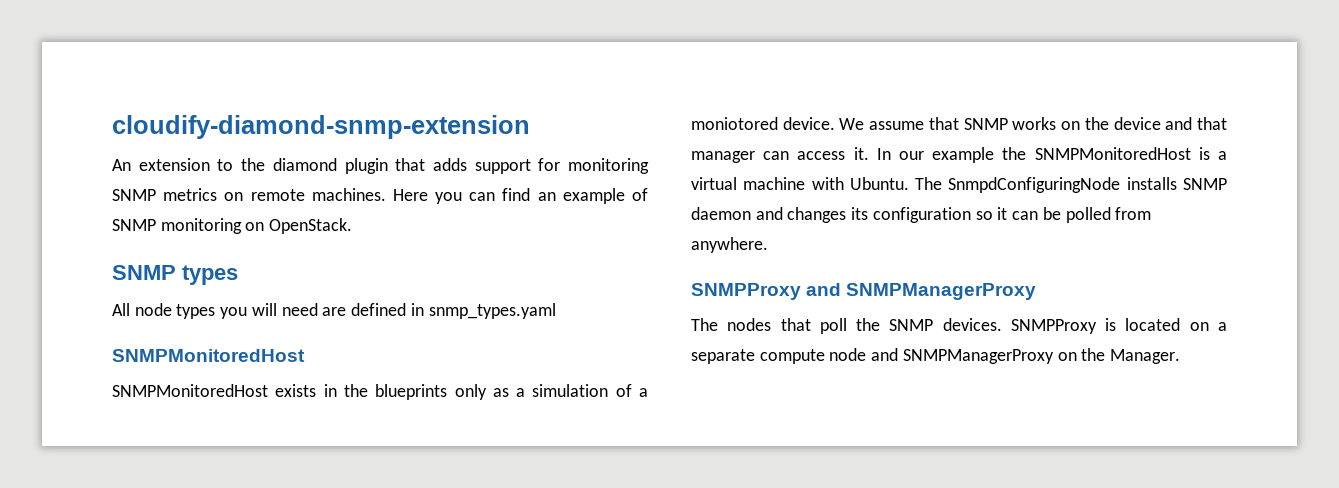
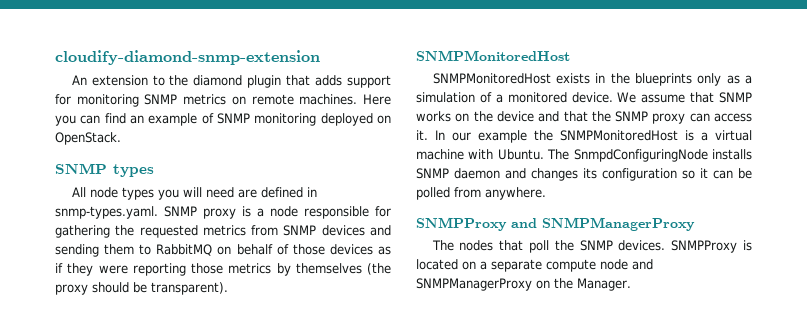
- Here you can find an example of SNMP monitoring on OpenStack.
+ Here you can find an example of SNMP monitoring deployed on OpenStack.
- All node types you will need are defined in snmp_types.yaml
+ All node types you will need are defined in snmp-types.yaml. SNMP proxy is a node responsible for gathering the requested metrics from SNMP devices and sending them to RabbitMQ on behalf of those devices as if they were reporting those metrics by themselves (the proxy should be transparent).
- SNMPMonitoredHost exists in the blueprints only as a simulation of a moniotored device.
+ SNMPMonitoredHost exists in the blueprints only as a simulation of a monitored device.
- We assume that SNMP works on the device and that manager can access it.
+ We assume that SNMP works on the device and that the SNMP proxy can access it.

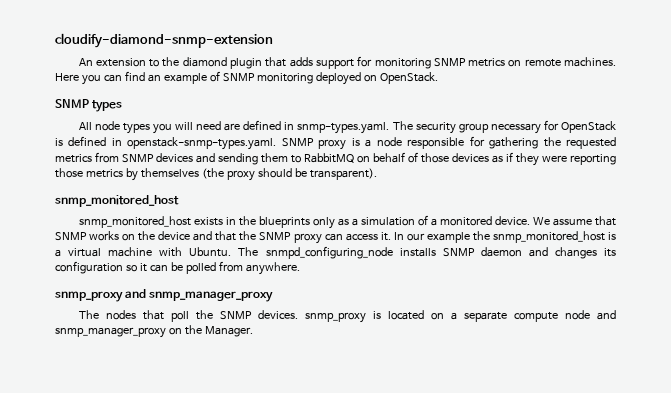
- All node types you will need are defined in snmp-types.yaml. SNMP proxy is a node responsible for gathering the requested metrics from SNMP devices and sending them to RabbitMQ on behalf of those devices as if they were reporting those metrics by themselves (the proxy should be transparent).
- SNMPMonitoredHost
- SNMPMonitoredHost exists in the blueprints only as a simulation of a monitored device.
+ All node types you will need are defined in snmp-types.yaml. The security group necessary for OpenStack is defined in openstack-snmp-types.yaml. SNMP proxy is a node responsible for gathering the requested metrics from SNMP devices and sending them to RabbitMQ on behalf of those devices as if they were reporting those metrics by themselves (the proxy should be transparent).
+ snmp_monitored_host
+ snmp_monitored_host exists in the blueprints only as a simulation of a monitored device.
- In our example the SNMPMonitoredHost is a virtual machine with Ubuntu.
+ In our example the snmp_monitored_host is a virtual machine with Ubuntu.
- The SnmpdConfiguringNode installs SNMP daemon and changes its configuration so it can be polled from anywhere.
+ The snmpd_configuring_node installs SNMP daemon and changes its configuration so it can be polled from anywhere.
- SNMPProxy and SNMPManagerProxy
+ snmp_proxy and snmp_manager_proxy
- The nodes that poll the SNMP devices. SNMPProxy is located on a separate compute node and SNMPManagerProxy on the Manager.
+ The nodes that poll the SNMP devices. snmp_proxy is located on a separate compute node and snmp_manager_proxy on the Manager.

